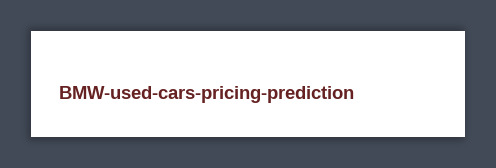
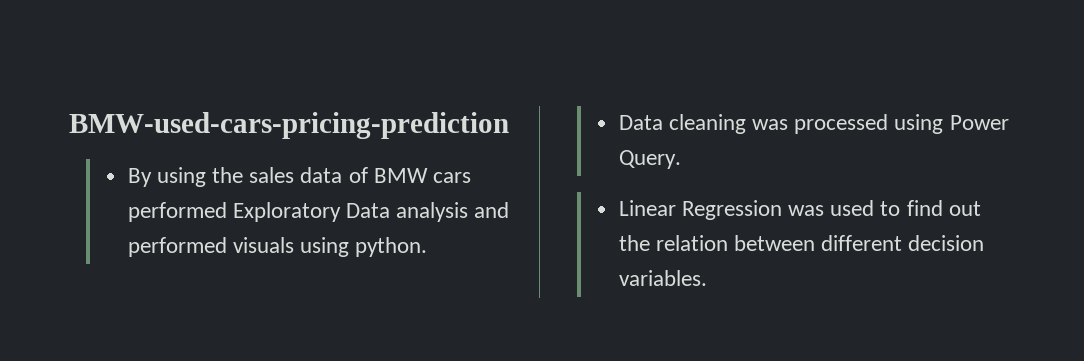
+ By using the sales data of BMW cars performed Exploratory Data analysis and performed visuals using python.
+ Data cleaning was processed using Power Query.
+ Linear Regression was used to find out the relation between different decision variables.

